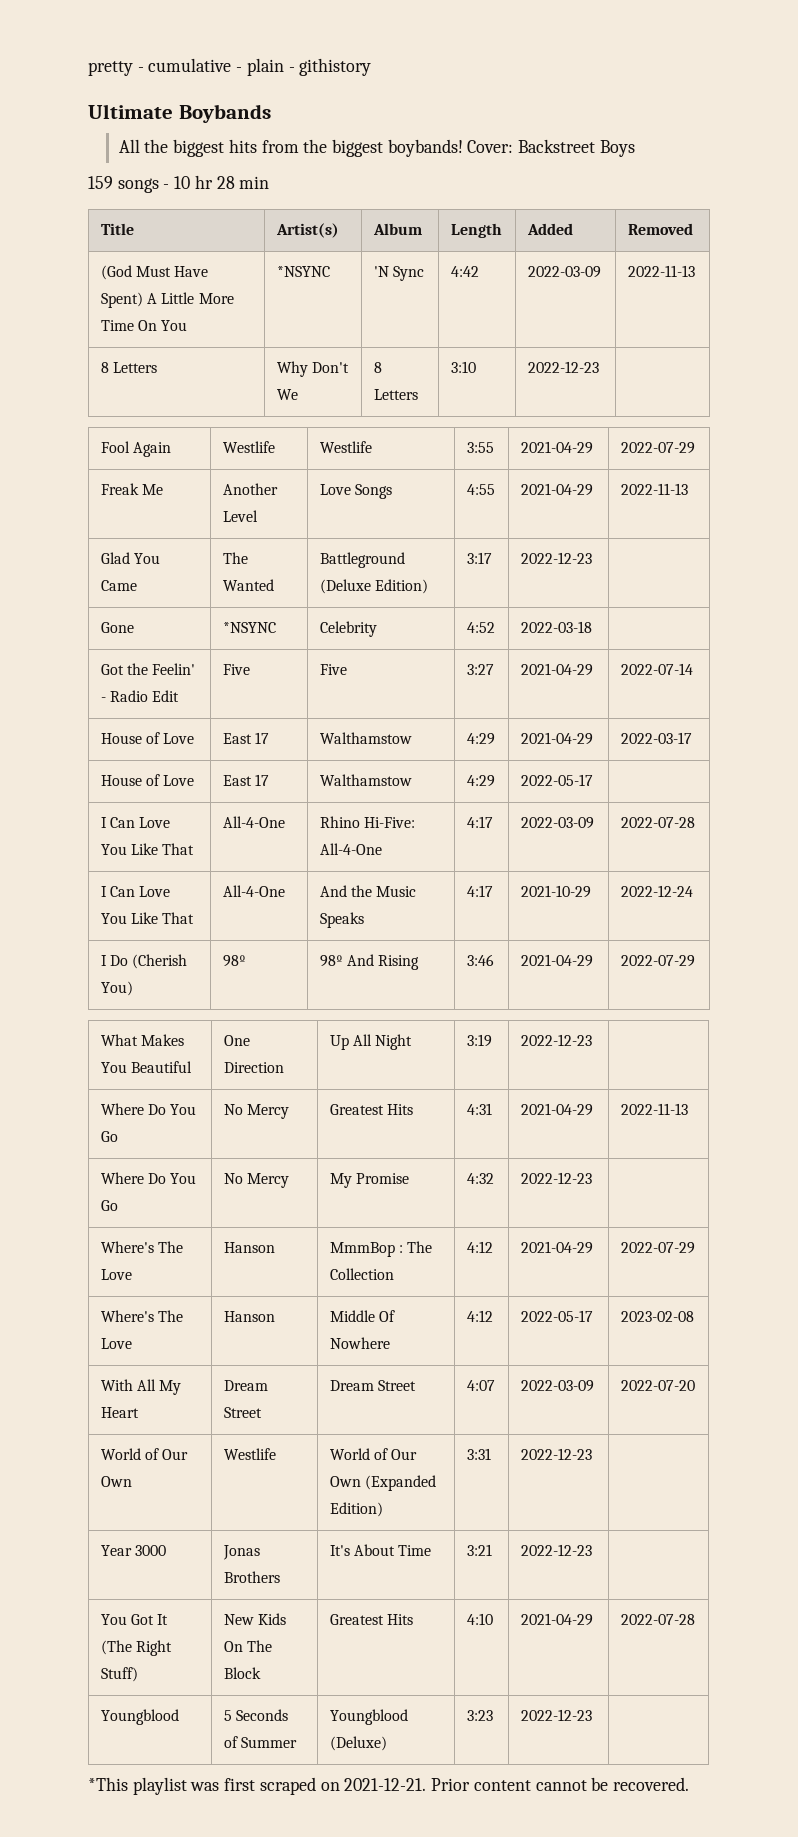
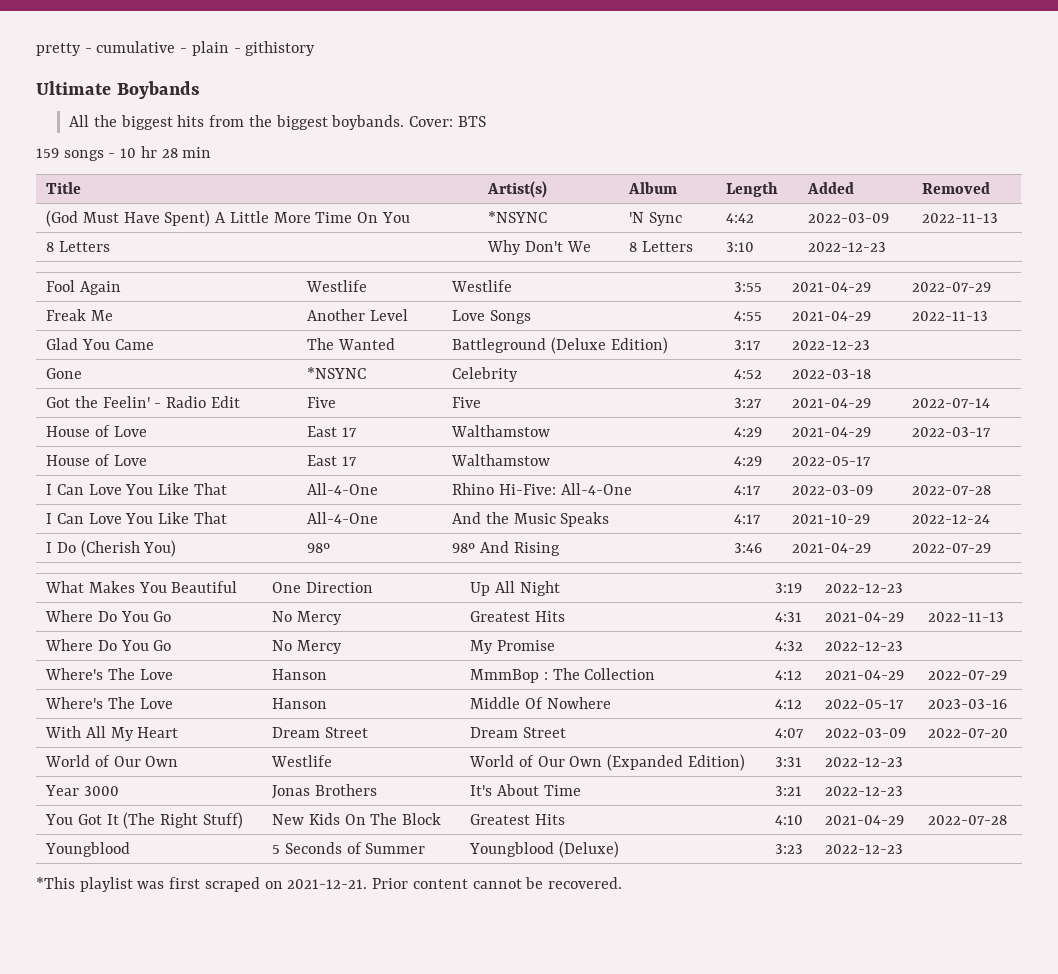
- All the biggest hits from the biggest boybands! Cover: Backstreet Boys
+ All the biggest hits from the biggest boybands. Cover: BTS
- Where's The Love | Hanson | Middle Of Nowhere | 4:12 | 2022-05-17 | 2023-02-08
+ Where's The Love | Hanson | Middle Of Nowhere | 4:12 | 2022-05-17 | 2023-03-16

